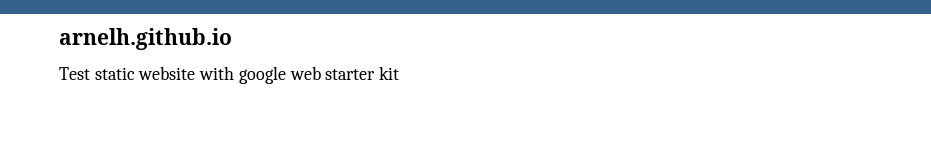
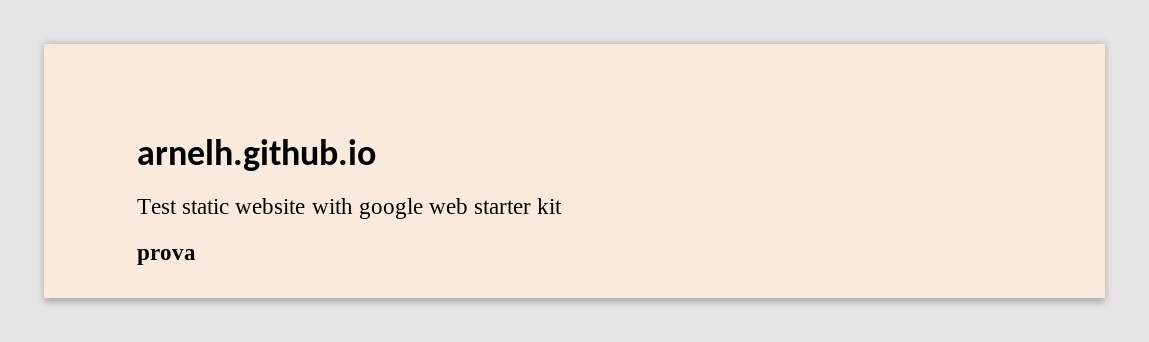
+ prova

